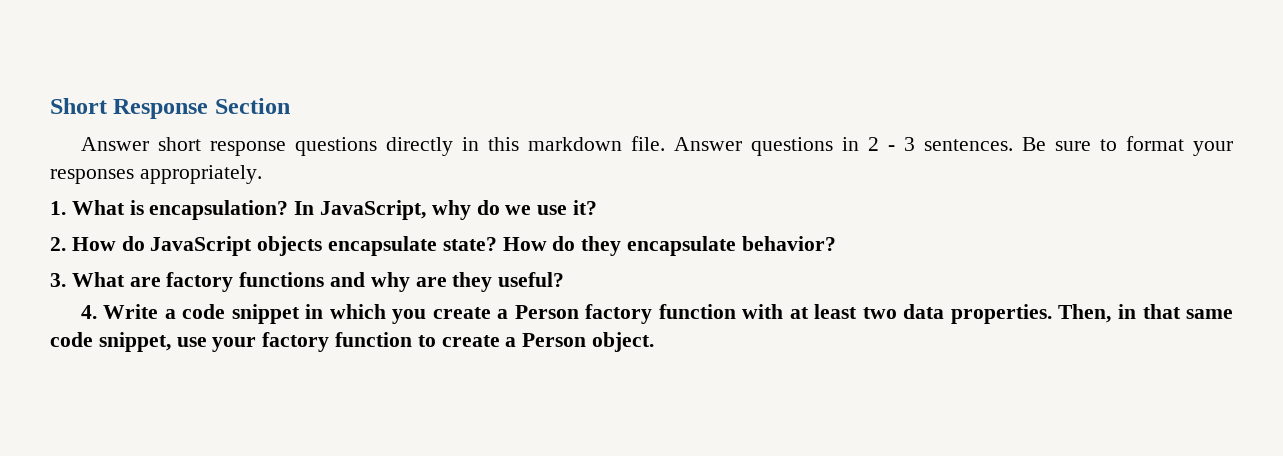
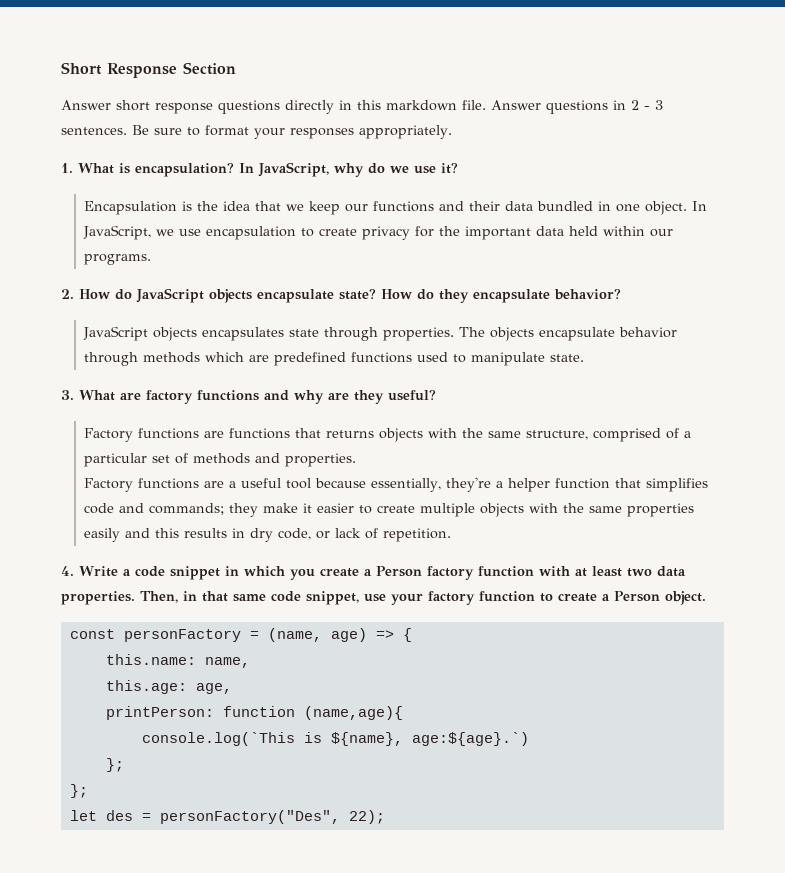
+ Encapsulation is the idea that we keep our functions and their data bundled in one object. In JavaScript, we use encapsulation to create privacy for the important data held within our programs.
+ JavaScript objects encapsulates state through properties. The objects encapsulate behavior through methods which are predefined functions used to manipulate state.
+ Factory functions are functions that returns objects with the same structure, comprised of a particular set of methods and properties.
+ Factory functions are a useful tool because essentially, they're a helper function that simplifies code and commands; they make it easier to create multiple objects with the same properties easily and this results in dry code, or lack of repetition.
+ const personFactory = (name, age) => {
+ this.name: name,
+ this.age: age,
+ printPerson: function (name,age){
+ console.log(`This is ${name}, age:${age}.`)
+ };
+ };
+ let des = personFactory("Des", 22);

